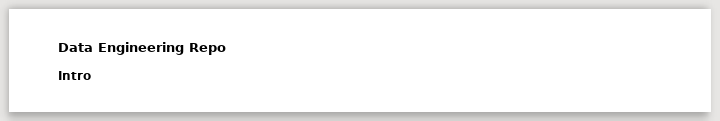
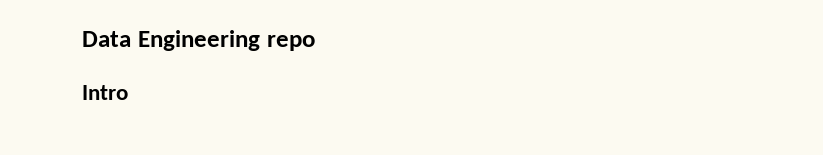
- Data Engineering Repo
+ Data Engineering repo

